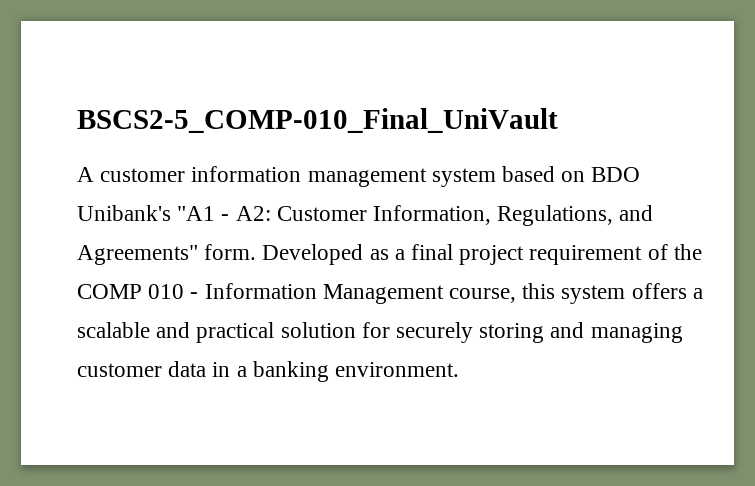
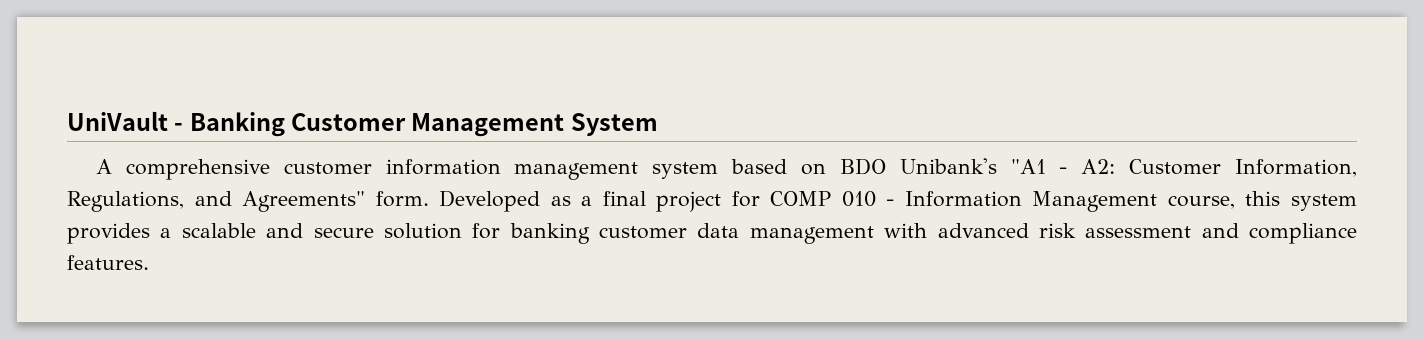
- BSCS2-5_COMP-010_Final_UniVault
+ UniVault - Banking Customer Management System
- A customer information management system based on BDO Unibank's "A1 - A2: Customer Information, Regulations, and Agreements" form.
+ A comprehensive customer information management system based on BDO Unibank's "A1 - A2: Customer Information, Regulations, and Agreements" form.
- Developed as a final project requirement of the COMP 010 - Information Management course, this system offers a scalable and practical solution for securely storing and managing customer data in a banking environment.
+ Developed as a final project for COMP 010 - Information Management course, this system provides a scalable and secure solution for banking customer data management with advanced risk assessment and compliance features.

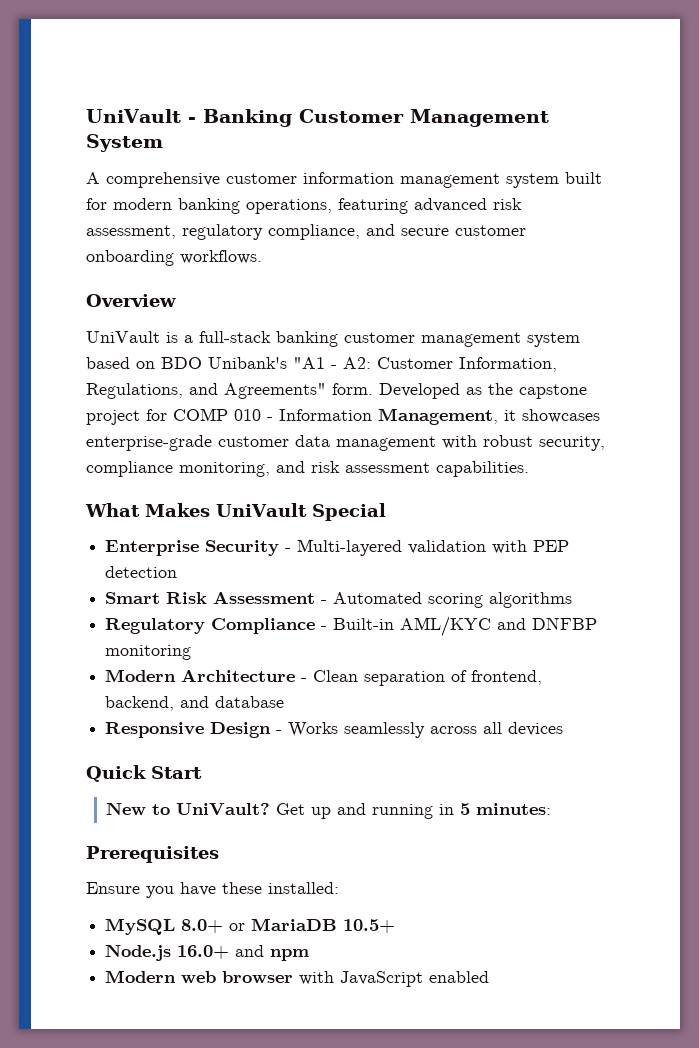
- A comprehensive customer information management system based on BDO Unibank's "A1 - A2: Customer Information, Regulations, and Agreements" form.
+ A comprehensive customer information management system built for modern banking operations, featuring advanced risk assessment, regulatory compliance, and secure customer onboarding workflows.
+ Overview
+ UniVault is a full-stack banking customer management system based on BDO Unibank's "A1 - A2: Customer Information, Regulations, and Agreements" form.
- Developed as a final project for COMP 010 - Information Management course, this system provides a scalable and secure solution for banking customer data management with advanced risk assessment and compliance features.
+ Developed as the capstone project for COMP 010 - Information Management, it showcases enterprise-grade customer data management with robust security, compliance monitoring, and risk assessment capabilities.
+ What Makes UniVault Special
+ Enterprise Security - Multi-layered validation with PEP detection
+ Smart Risk Assessment - Automated scoring algorithms
+ Regulatory Compliance - Built-in AML/KYC and DNFBP monitoring
+ Modern Architecture - Clean separation of frontend, backend, and database
+ Responsive Design - Works seamlessly across all devices
+ Quick Start
+ New to UniVault? Get up and running in 5 minutes:
+ Prerequisites
+ Ensure you have these installed:
+ MySQL 8.0+ or MariaDB 10.5+
+ Node.js 16.0+ and npm
+ Modern web browser with JavaScript enabled

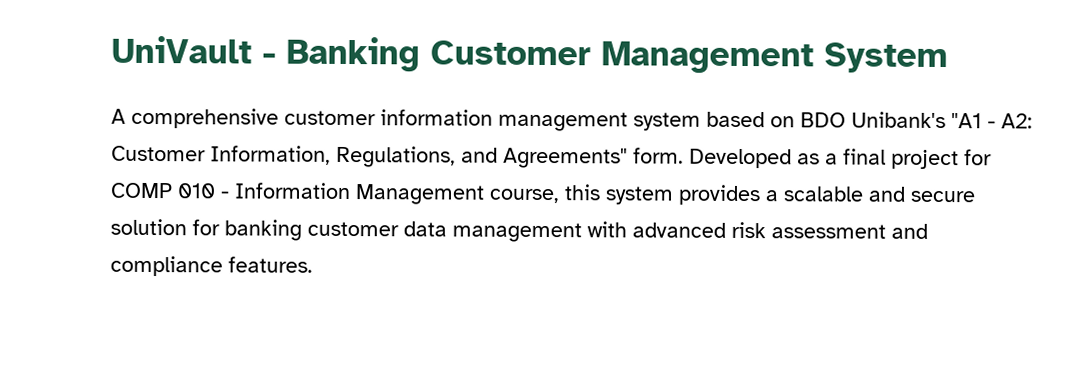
- A comprehensive customer information management system built for modern banking operations, featuring advanced risk assessment, regulatory compliance, and secure customer onboarding workflows.
- Overview
- UniVault is a full-stack banking customer management system based on BDO Unibank's "A1 - A2: Customer Information, Regulations, and Agreements" form.
+ A comprehensive customer information management system based on BDO Unibank's "A1 - A2: Customer Information, Regulations, and Agreements" form.
- Developed as the capstone project for COMP 010 - Information Management, it showcases enterprise-grade customer data management with robust security, compliance monitoring, and risk assessment capabilities.
- What Makes UniVault Special
- Enterprise Security - Multi-layered validation with PEP detection
- Smart Risk Assessment - Automated scoring algorithms
- Regulatory Compliance - Built-in AML/KYC and DNFBP monitoring
- Modern Architecture - Clean separation of frontend, backend, and database
- Responsive Design - Works seamlessly across all devices
- Quick Start
- New to UniVault? Get up and running in 5 minutes:
- Prerequisites
- Ensure you have these installed:
- MySQL 8.0+ or MariaDB 10.5+
- Node.js 16.0+ and npm
- Modern web browser with JavaScript enabled
+ Developed as a final project for COMP 010 - Information Management course, this system provides a scalable and secure solution for banking customer data management with advanced risk assessment and compliance features.

